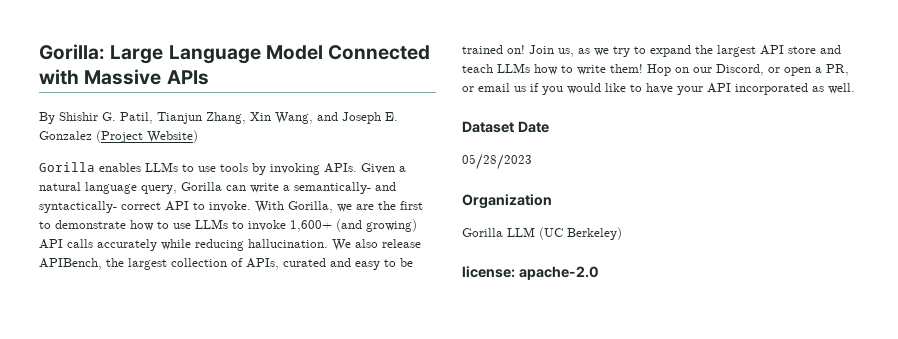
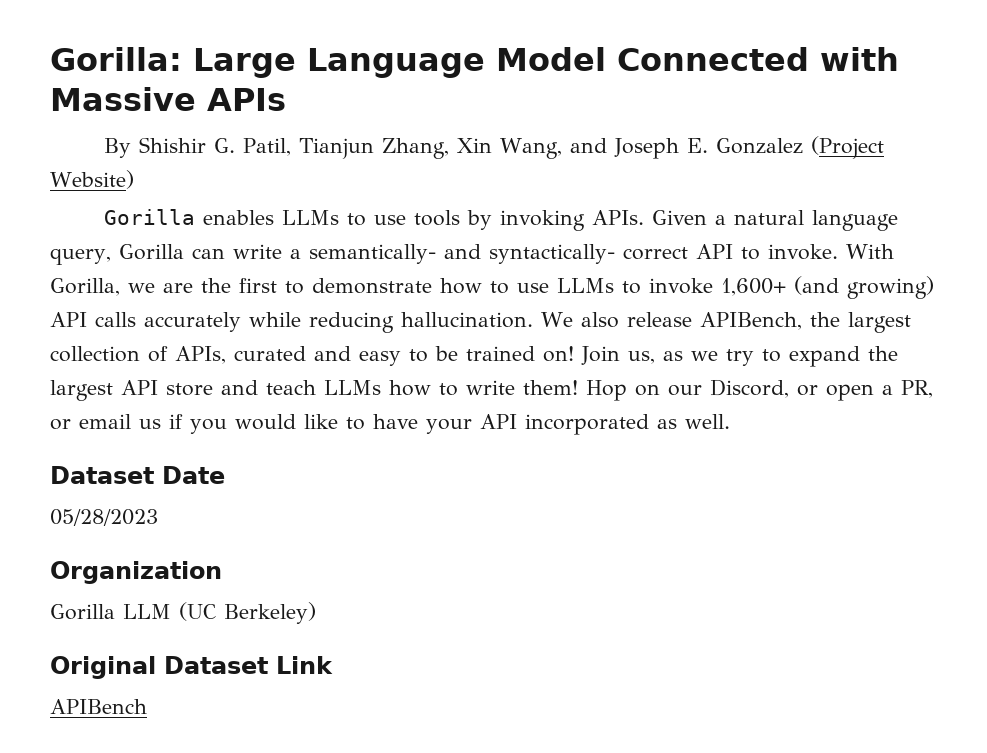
- license: apache-2.0
+ Original Dataset Link
+ APIBench

